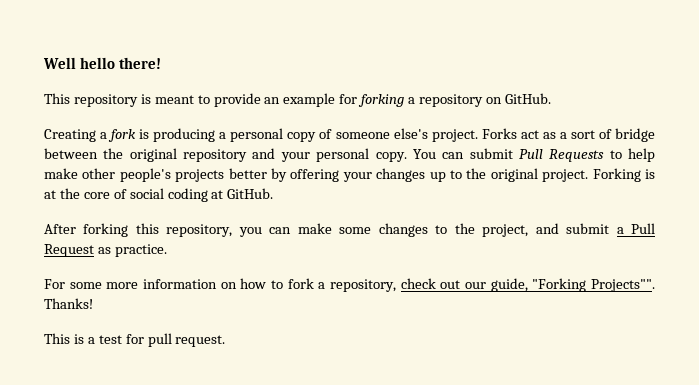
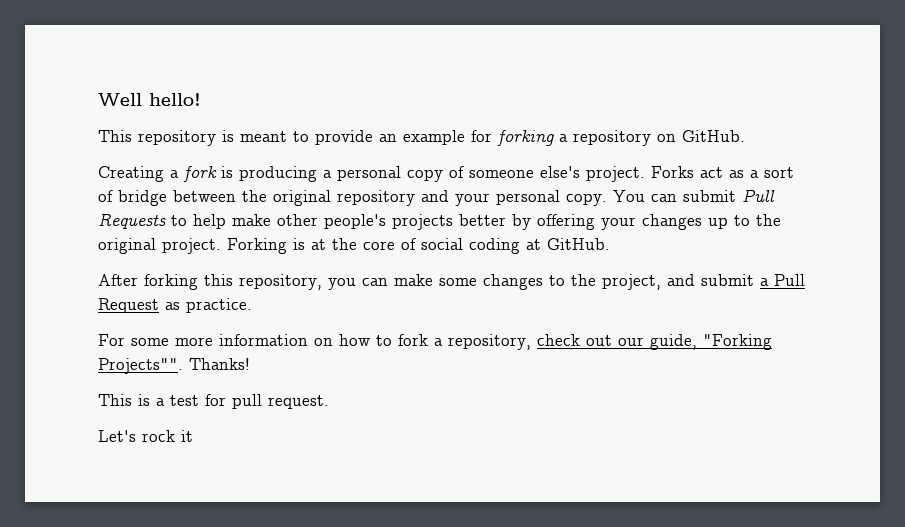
- Well hello there!
+ Well hello!
+ Let's rock it

